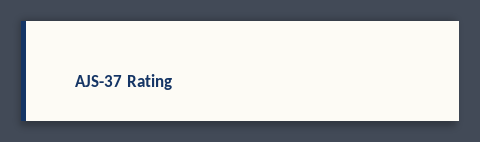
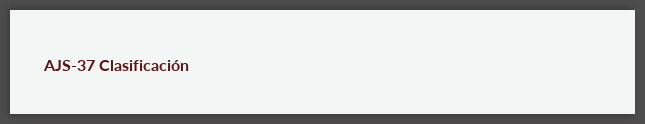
- AJS-37 Rating
+ AJS-37 Clasificación

